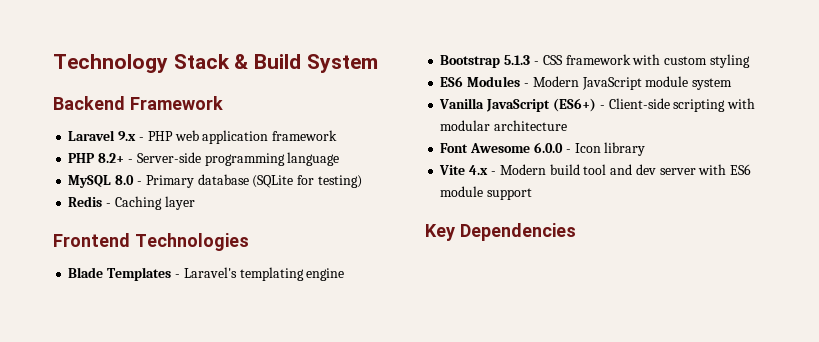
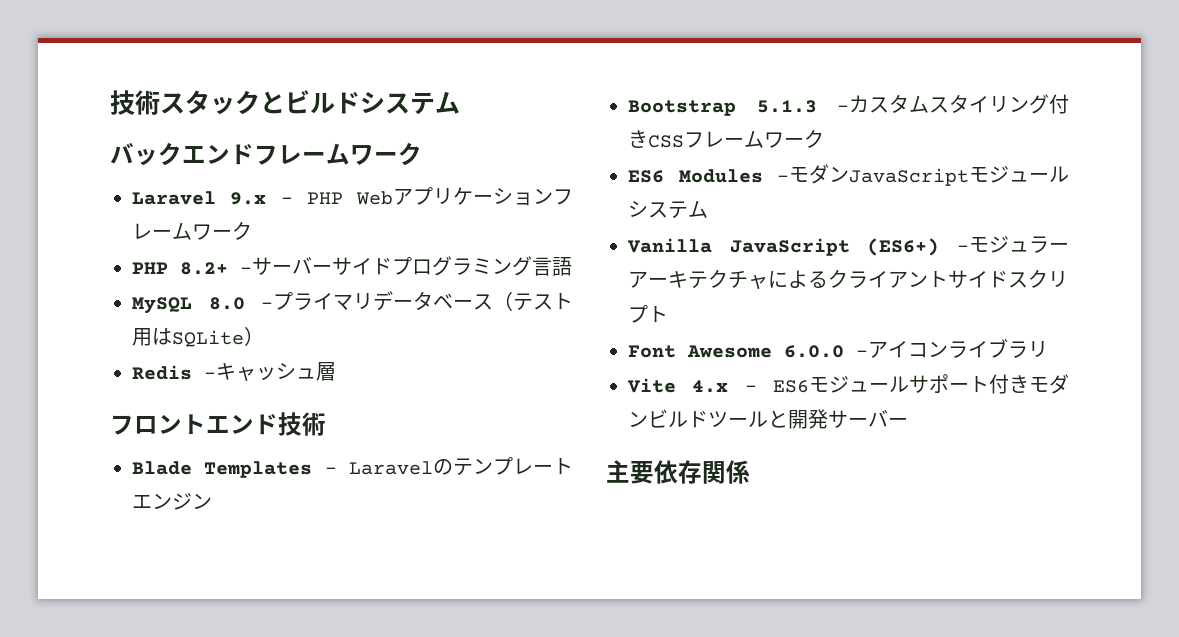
- Technology Stack & Build System
- Backend Framework
- Laravel 9.x - PHP web application framework
- PHP 8.2+ - Server-side programming language
- MySQL 8.0 - Primary database (SQLite for testing)
- Redis - Caching layer
- Frontend Technologies
- Blade Templates - Laravel's templating engine
- Bootstrap 5.1.3 - CSS framework with custom styling
- ES6 Modules - Modern JavaScript module system
- Vanilla JavaScript (ES6+) - Client-side scripting with modular architecture
+ 技術スタックとビルドシステム
+ バックエンドフレームワーク
+ Laravel 9.x - PHP Webアプリケーションフレームワーク
+ PHP 8.2+ -サーバーサイドプログラミング言語
+ MySQL 8.0 -プライマリデータベース（テスト用はSQLite）
+ Redis -キャッシュ層
+ フロントエンド技術
+ Blade Templates - Laravelのテンプレートエンジン
+ Bootstrap 5.1.3 -カスタムスタイリング付きCSSフレームワーク
+ ES6 Modules -モダンJavaScriptモジュールシステム
+ Vanilla JavaScript (ES6+) -モジュラーアーキテクチャによるクライアントサイドスクリプト
- Font Awesome 6.0.0 - Icon library
+ Font Awesome 6.0.0 -アイコンライブラリ
- Vite 4.x - Modern build tool and dev server with ES6 module support
- Key Dependencies
+ Vite 4.x - ES6モジュールサポート付きモダンビルドツールと開発サーバー
+ 主要依存関係

